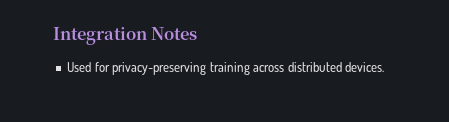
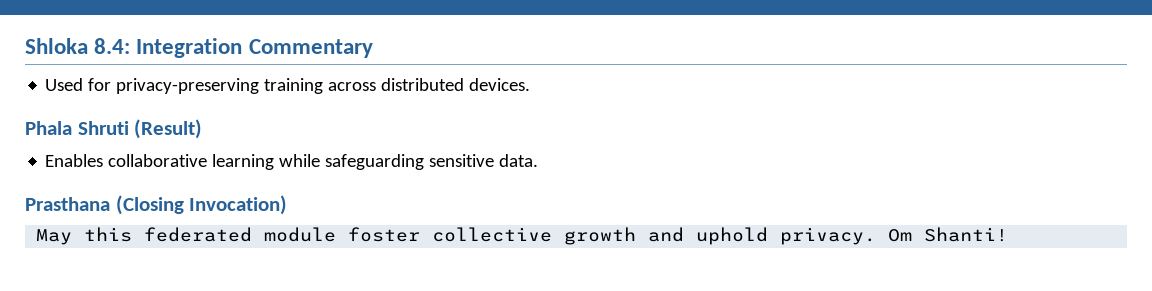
- Integration Notes
+ Shloka 8.4: Integration Commentary
+ Phala Shruti (Result)
+ Enables collaborative learning while safeguarding sensitive data.
+ Prasthana (Closing Invocation)
+ May this federated module foster collective growth and uphold privacy. Om Shanti!

